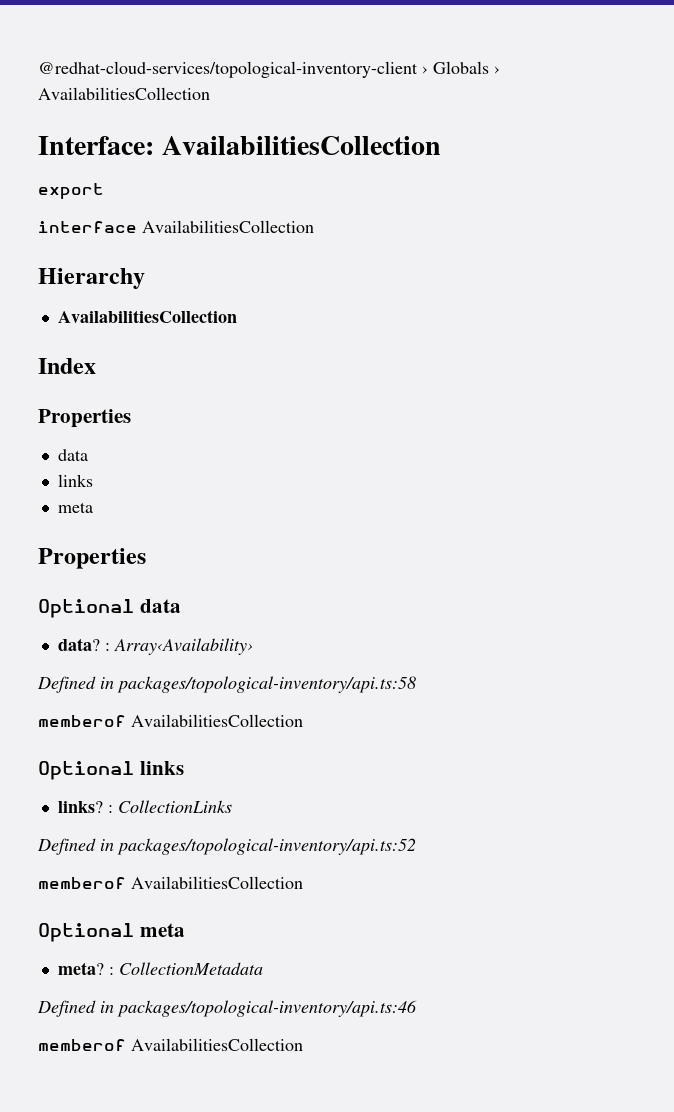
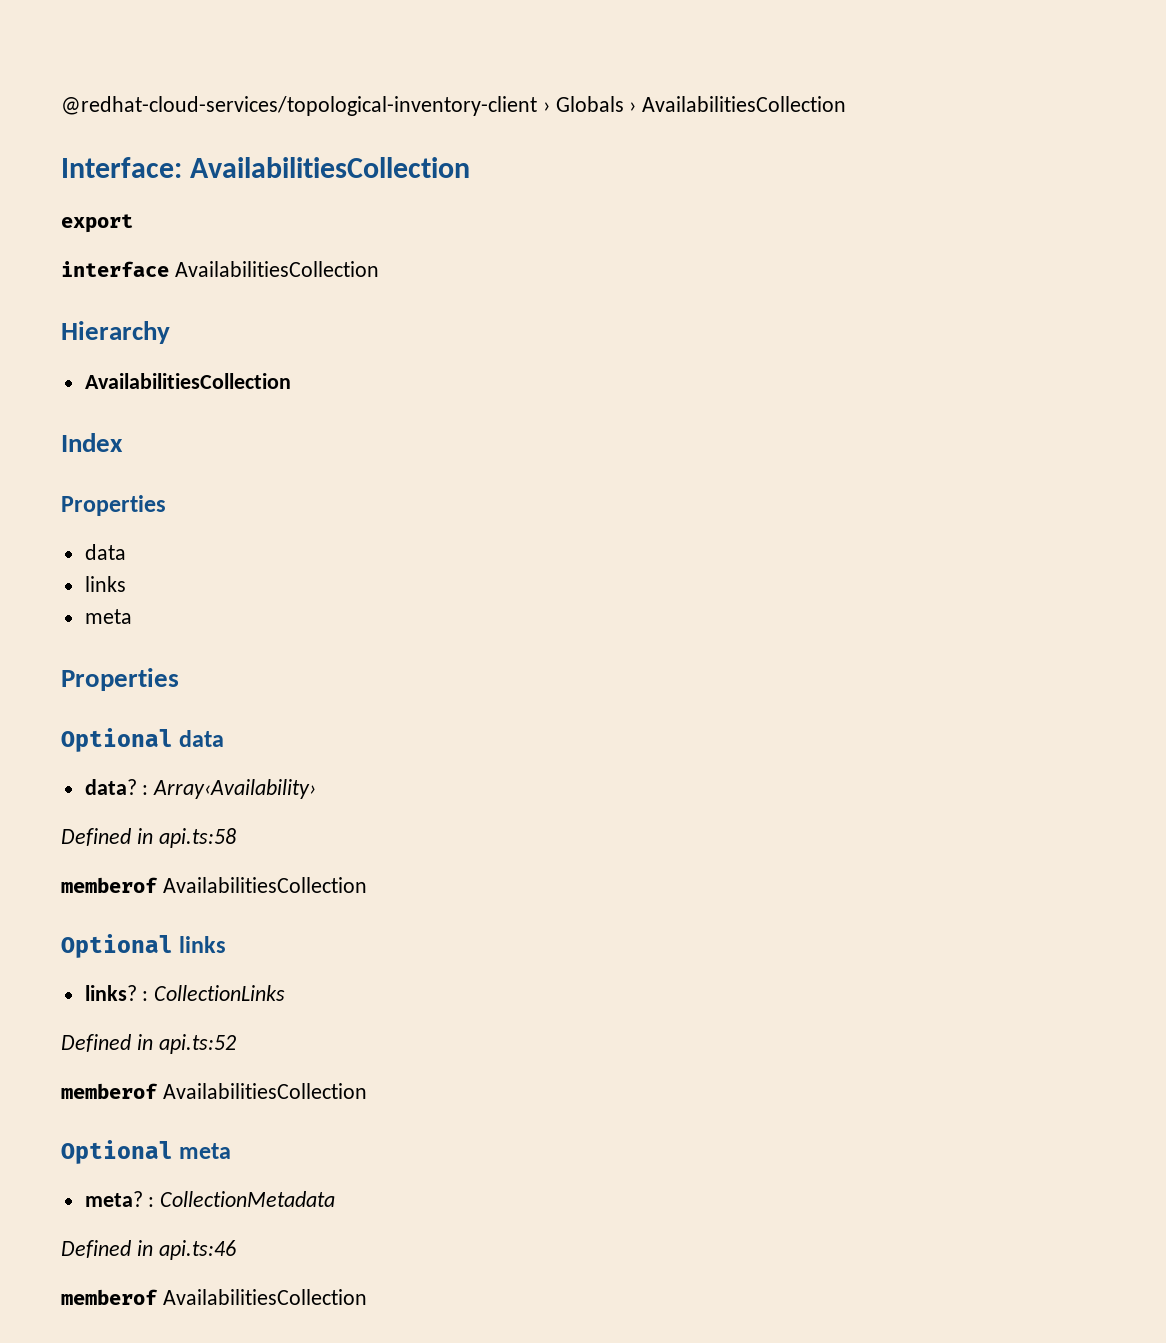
- Defined in packages/topological-inventory/api.ts:58
+ Defined in api.ts:58
- Defined in packages/topological-inventory/api.ts:52
+ Defined in api.ts:52
- Defined in packages/topological-inventory/api.ts:46
+ Defined in api.ts:46

